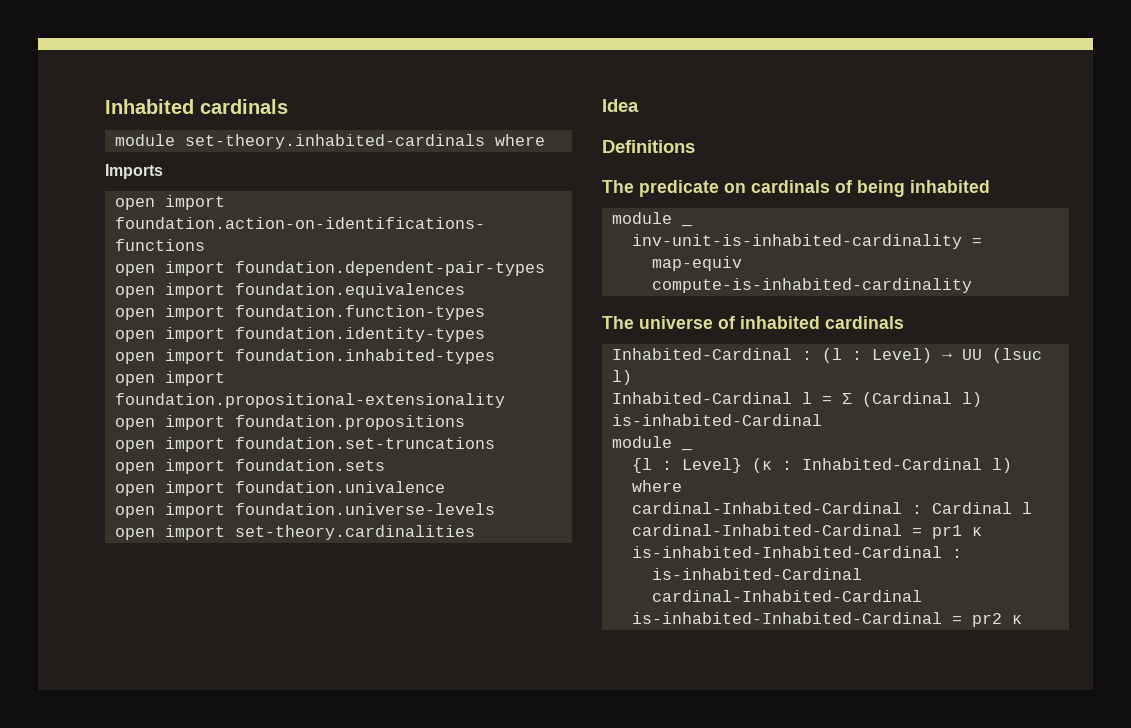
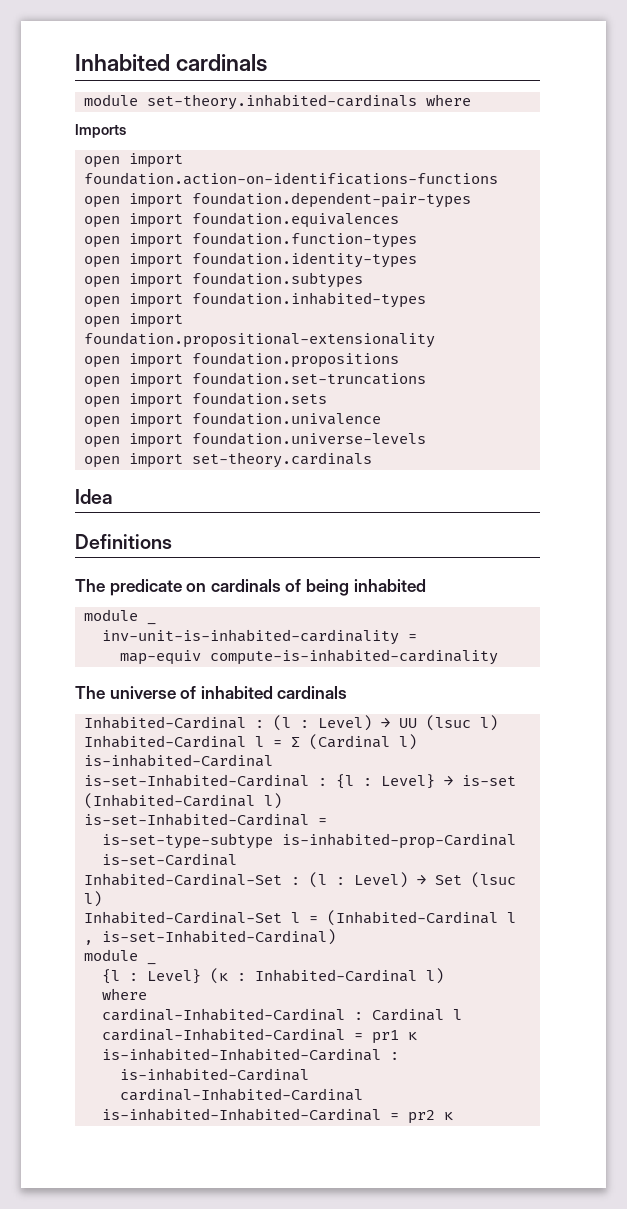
+ open import foundation.subtypes
- open import set-theory.cardinalities
+ open import set-theory.cardinals
+ is-set-Inhabited-Cardinal : {l : Level} → is-set (Inhabited-Cardinal l)
+ is-set-Inhabited-Cardinal =
+ is-set-type-subtype is-inhabited-prop-Cardinal is-set-Cardinal
+ Inhabited-Cardinal-Set : (l : Level) → Set (lsuc l)
+ Inhabited-Cardinal-Set l = (Inhabited-Cardinal l , is-set-Inhabited-Cardinal)

